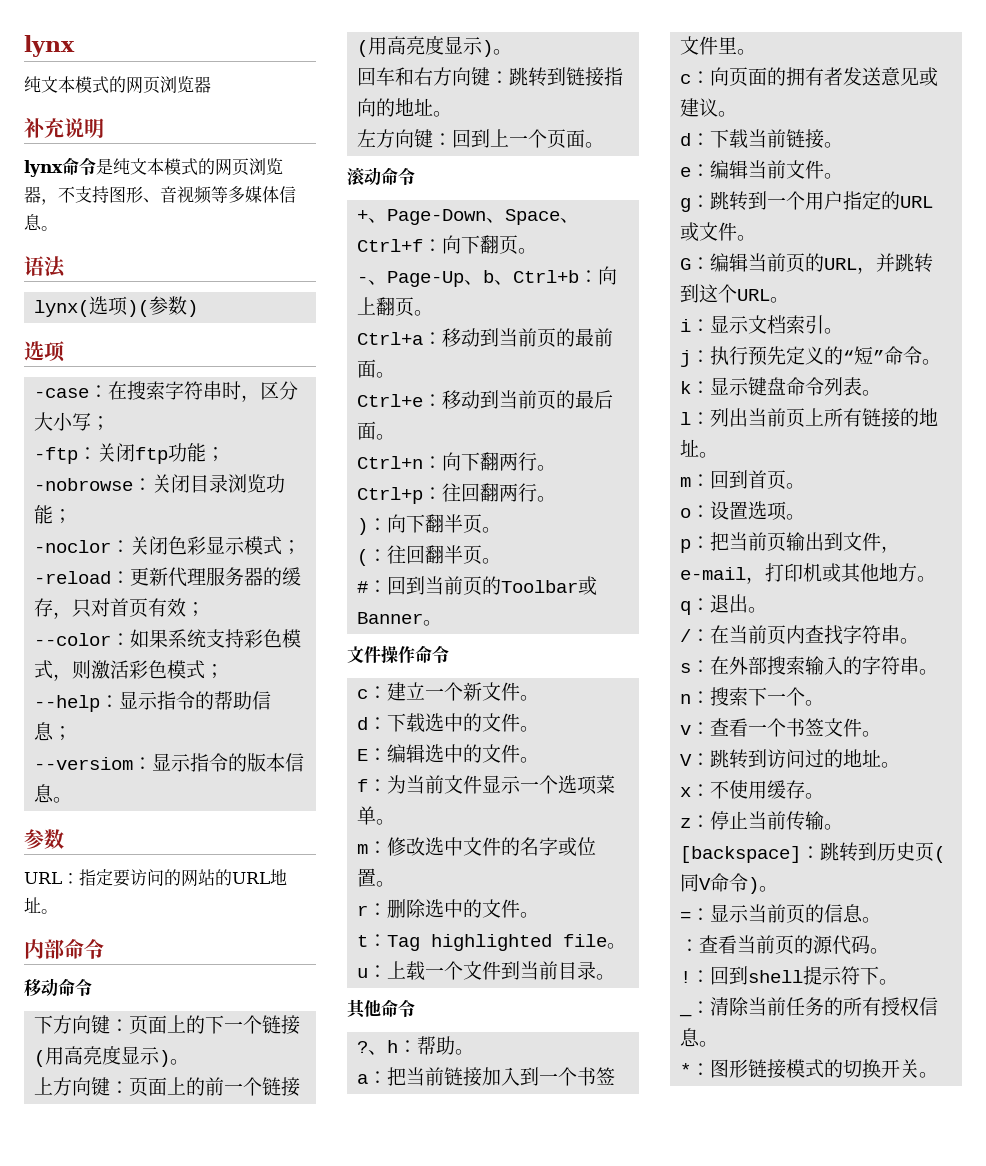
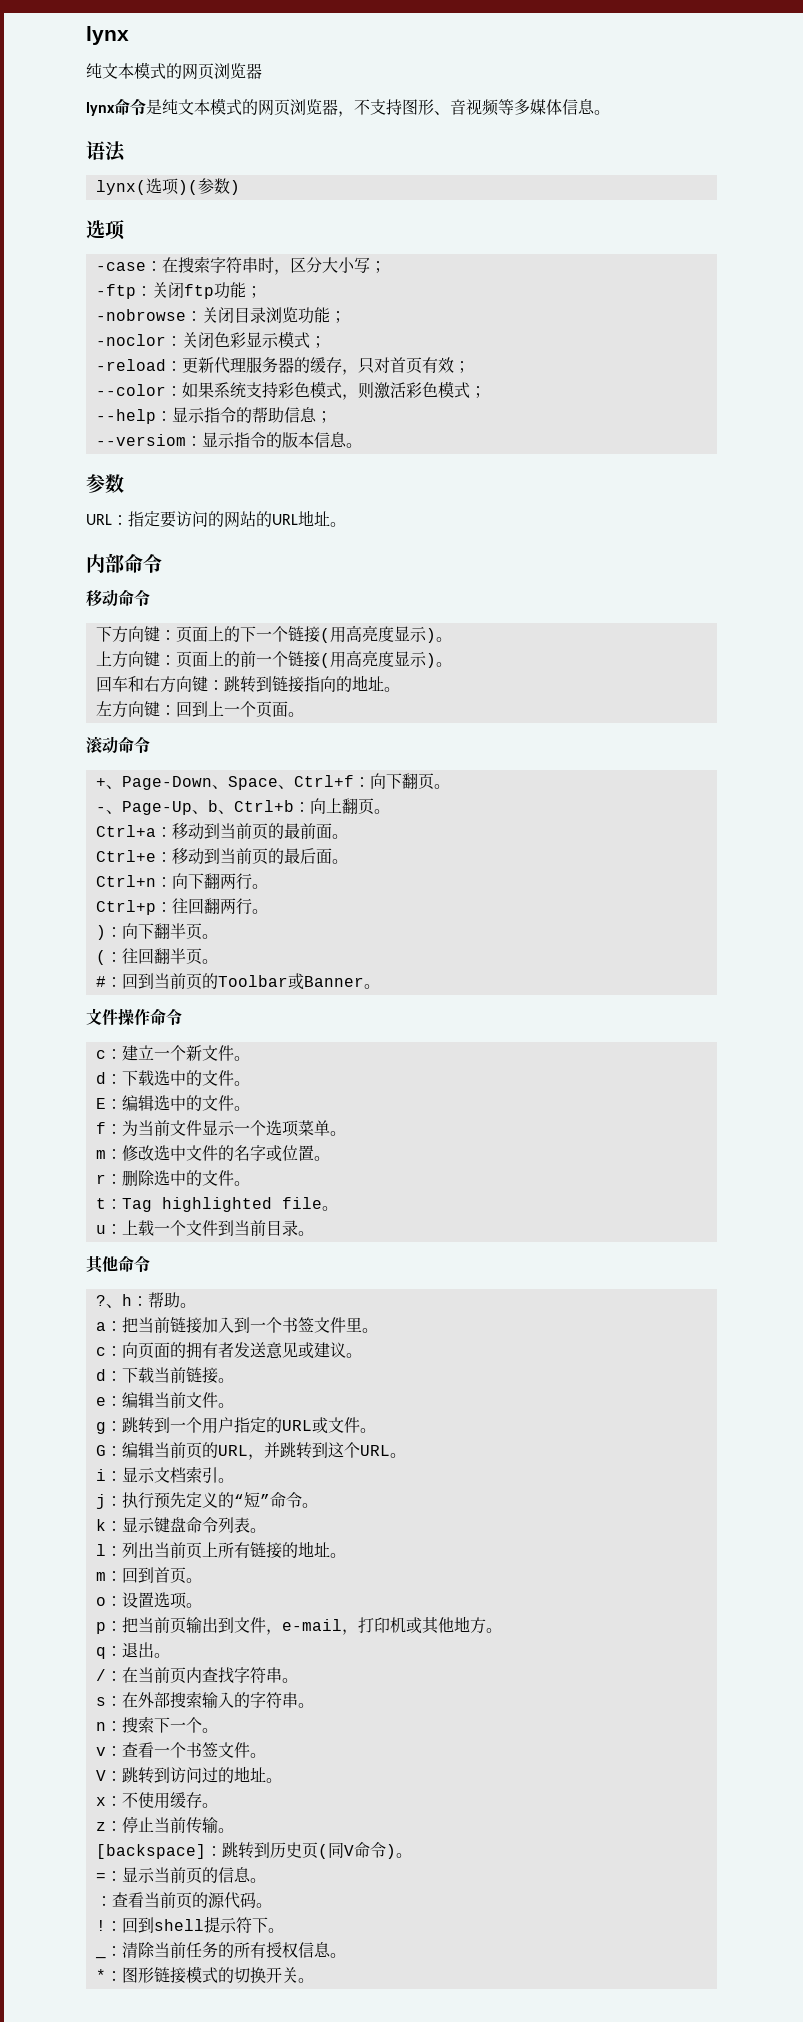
- 补充说明

